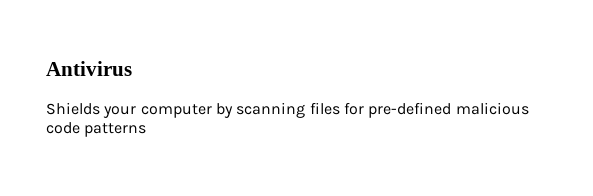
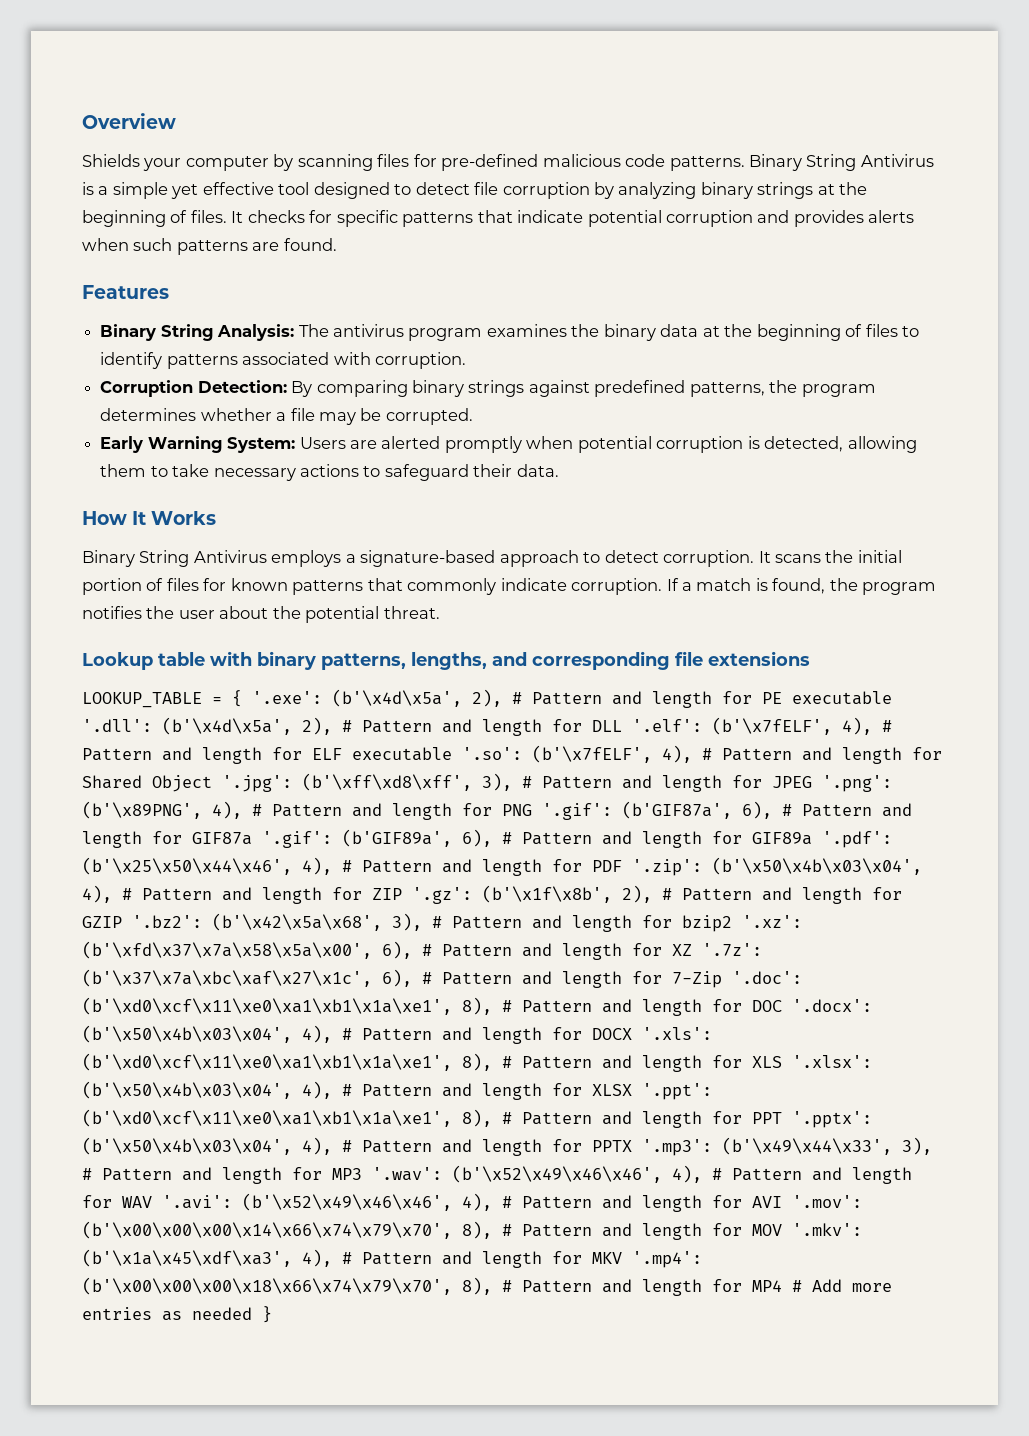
- Antivirus
+ Overview
- Shields your computer by scanning files for pre-defined malicious code patterns
+ Shields your computer by scanning files for pre-defined malicious code patterns. Binary String Antivirus is a simple yet effective tool designed to detect file corruption by analyzing binary strings at the beginning of files. It checks for specific patterns that indicate potential corruption and provides alerts when such patterns are found.
+ Features
+ Binary String Analysis: The antivirus program examines the binary data at the beginning of files to identify patterns associated with corruption.
+ Corruption Detection: By comparing binary strings against predefined patterns, the program determines whether a file may be corrupted.
+ Early Warning System: Users are alerted promptly when potential corruption is detected, allowing them to take necessary actions to safeguard their data.
+ How It Works
+ Binary String Antivirus employs a signature-based approach to detect corruption. It scans the initial portion of files for known patterns that commonly indicate corruption. If a match is found, the program notifies the user about the potential threat.
+ Lookup table with binary patterns, lengths, and corresponding file extensions
+ LOOKUP_TABLE = { '.exe': (b'\x4d\x5a', 2), # Pattern and length for PE executable '.dll': (b'\x4d\x5a', 2), # Pattern and length for DLL '.elf': (b'\x7fELF', 4), # Pattern and length for ELF executable '.so': (b'\x7fELF', 4), # Pattern and length for Shared Object '.jpg': (b'\xff\xd8\xff', 3), # Pattern and length for JPEG '.png': (b'\x89PNG', 4), # Pattern and length for PNG '.gif': (b'GIF87a', 6), # Pattern and length for GIF87a '.gif': (b'GIF89a', 6), # Pattern and length for GIF89a '.pdf': (b'\x25\x50\x44\x46', 4), # Pattern and length for PDF '.zip': (b'\x50\x4b\x03\x04', 4), # Pattern and length for ZIP '.gz': (b'\x1f\x8b', 2), # Pattern and length for GZIP '.bz2': (b'\x42\x5a\x68', 3), # Pattern and length for bzip2 '.xz': (b'\xfd\x37\x7a\x58\x5a\x00', 6), # Pattern and length for XZ '.7z': (b'\x37\x7a\xbc\xaf\x27\x1c', 6), # Pattern and length for 7-Zip '.doc': (b'\xd0\xcf\x11\xe0\xa1\xb1\x1a\xe1', 8), # Pattern and length for DOC '.docx': (b'\x50\x4b\x03\x04', 4), # Pattern and length for DOCX '.xls': (b'\xd0\xcf\x11\xe0\xa1\xb1\x1a\xe1', 8), # Pattern and length for XLS '.xlsx': (b'\x50\x4b\x03\x04', 4), # Pattern and length for XLSX '.ppt': (b'\xd0\xcf\x11\xe0\xa1\xb1\x1a\xe1', 8), # Pattern and length for PPT '.pptx': (b'\x50\x4b\x03\x04', 4), # Pattern and length for PPTX '.mp3': (b'\x49\x44\x33', 3), # Pattern and length for MP3 '.wav': (b'\x52\x49\x46\x46', 4), # Pattern and length for WAV '.avi': (b'\x52\x49\x46\x46', 4), # Pattern and length for AVI '.mov': (b'\x00\x00\x00\x14\x66\x74\x79\x70', 8), # Pattern and length for MOV '.mkv': (b'\x1a\x45\xdf\xa3', 4), # Pattern and length for MKV '.mp4': (b'\x00\x00\x00\x18\x66\x74\x79\x70', 8), # Pattern and length for MP4 # Add more entries as needed }

